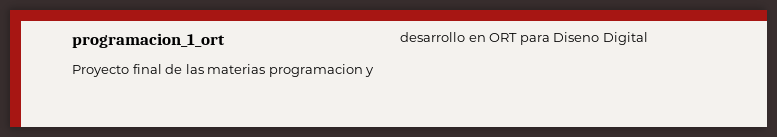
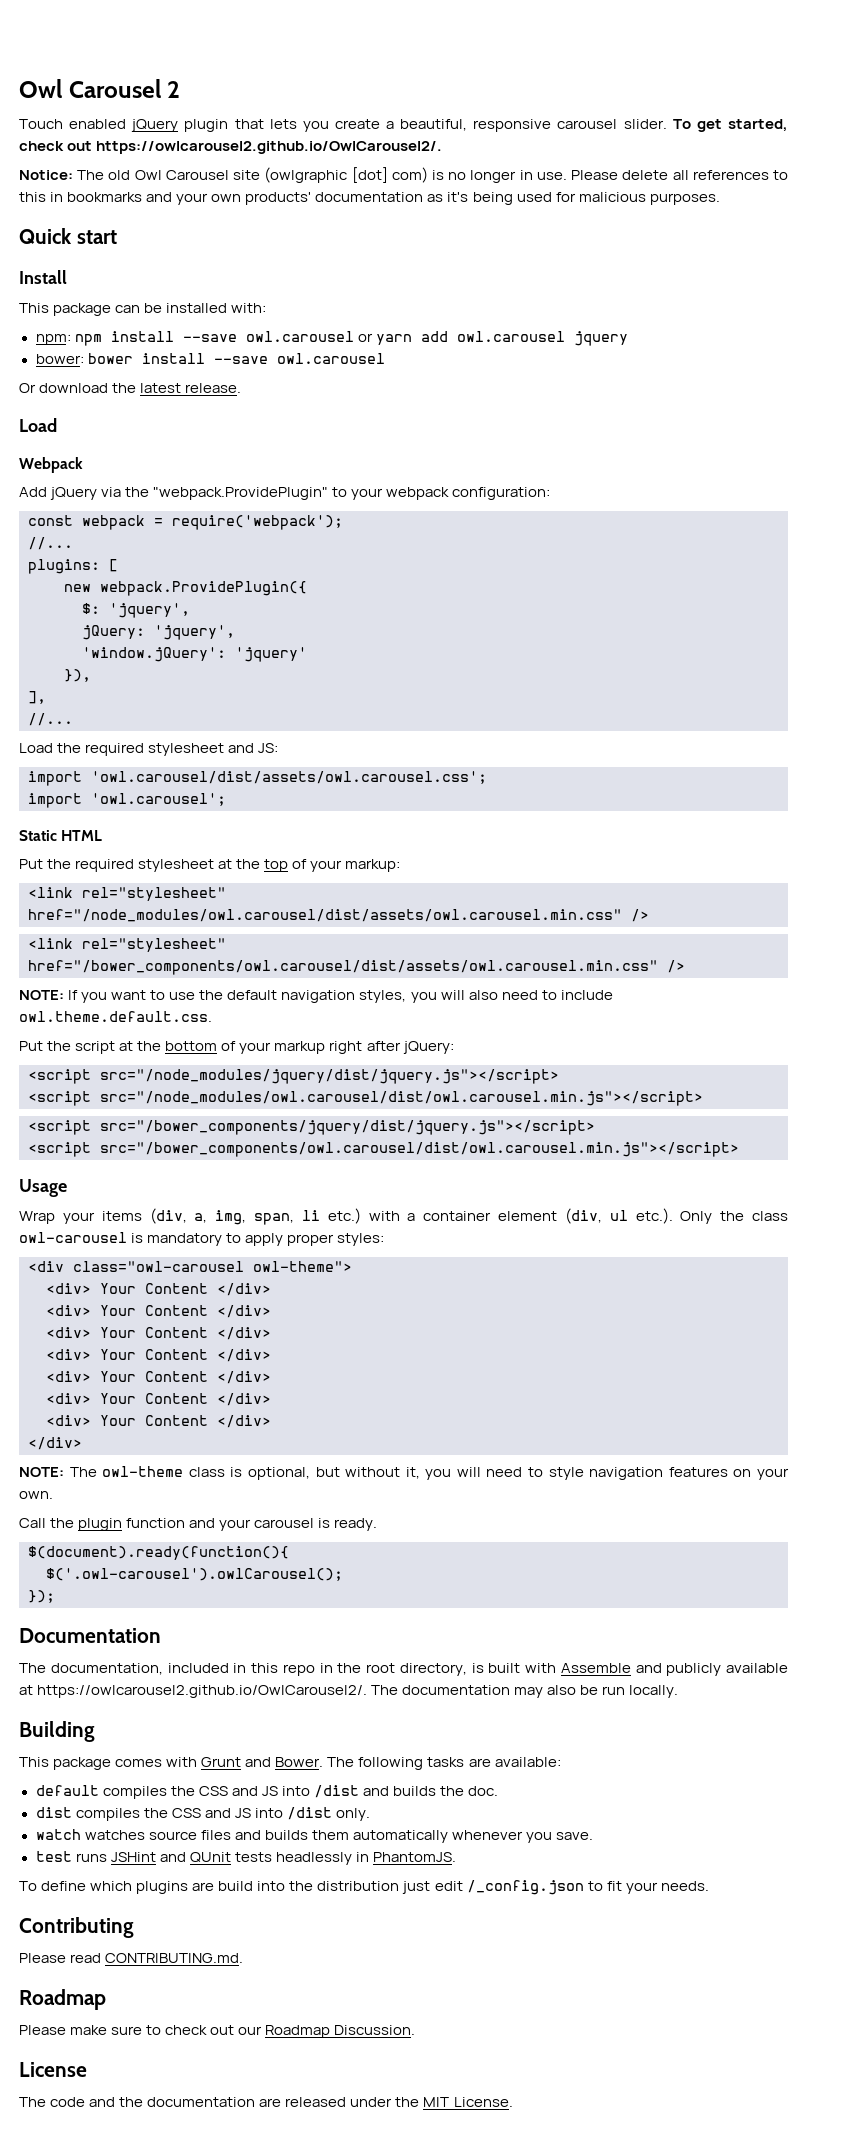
- programacion_1_ort
- Proyecto final de las materias programacion y desarrollo en ORT para Diseno Digital
+ Owl Carousel 2
+ Touch enabled jQuery plugin that lets you create a beautiful, responsive carousel slider. To get started, check out https://owlcarousel2.github.io/OwlCarousel2/.
+ Notice: The old Owl Carousel site (owlgraphic [dot] com) is no longer in use. Please delete all references to this in bookmarks and your own products' documentation as it's being used for malicious purposes.
+ Quick start
+ Install
+ This package can be installed with:
+ npm: npm install --save owl.carousel or yarn add owl.carousel jquery
+ bower: bower install --save owl.carousel
+ Or download the latest release.
+ Load
+ Webpack
+ Add jQuery via the "webpack.ProvidePlugin" to your webpack configuration:
+ const webpack = require('webpack');
+ //...
+ plugins: [
+ new webpack.ProvidePlugin({
+ $: 'jquery',
+ jQuery: 'jquery',
+ 'window.jQuery': 'jquery'
+ }),
+ ],
+ //...
+ Load the required stylesheet and JS:
+ import 'owl.carousel/dist/assets/owl.carousel.css';
+ import 'owl.carousel';
+ Static HTML
+ Put the required stylesheet at the top of your markup:
+ <link rel="stylesheet" href="/node_modules/owl.carousel/dist/assets/owl.carousel.min.css" />
+ <link rel="stylesheet" href="/bower_components/owl.carousel/dist/assets/owl.carousel.min.css" />
+ NOTE: If you want to use the default navigation styles, you will also need to include owl.theme.default.css.
+ Put the script at the bottom of your markup right after jQuery:
+ <script src="/node_modules/jquery/dist/jquery.js"></script>
+ <script src="/node_modules/owl.carousel/dist/owl.carousel.min.js"></script>
+ <script src="/bower_components/jquery/dist/jquery.js"></script>
+ <script src="/bower_components/owl.carousel/dist/owl.carousel.min.js"></script>
+ Usage
+ Wrap your items (div, a, img, span, li etc.) with a container element (div, ul etc.). Only the class owl-carousel is mandatory to apply proper styles:
+ <div class="owl-carousel owl-theme">
+ <div> Your Content </div>
+ <div> Your Content </div>
+ <div> Your Content </div>
+ <div> Your Content </div>
+ <div> Your Content </div>
+ <div> Your Content </div>
+ <div> Your Content </div>
+ </div>
+ NOTE: The owl-theme class is optional, but without it, you will need to style navigation features on your own.
+ Call the plugin function and your carousel is ready.
+ $(document).ready(function(){
+ $('.owl-carousel').owlCarousel();
+ });
+ Documentation
+ The documentation, included in this repo in the root directory, is built with Assemble and publicly available at https://owlcarousel2.github.io/OwlCarousel2/. The documentation may also be run locally.
+ Building
+ This package comes with Grunt and Bower. The following tasks are available:
+ default compiles the CSS and JS into /dist and builds the doc.
+ dist compiles the CSS and JS into /dist only.
+ watch watches source files and builds them automatically whenever you save.
+ test runs JSHint and QUnit tests headlessly in PhantomJS.
+ To define which plugins are build into the distribution just edit /_config.json to fit your needs.
+ Contributing
+ Please read CONTRIBUTING.md.
+ Roadmap
+ Please make sure to check out our Roadmap Discussion.
+ License
+ The code and the documentation are released under the MIT License.

